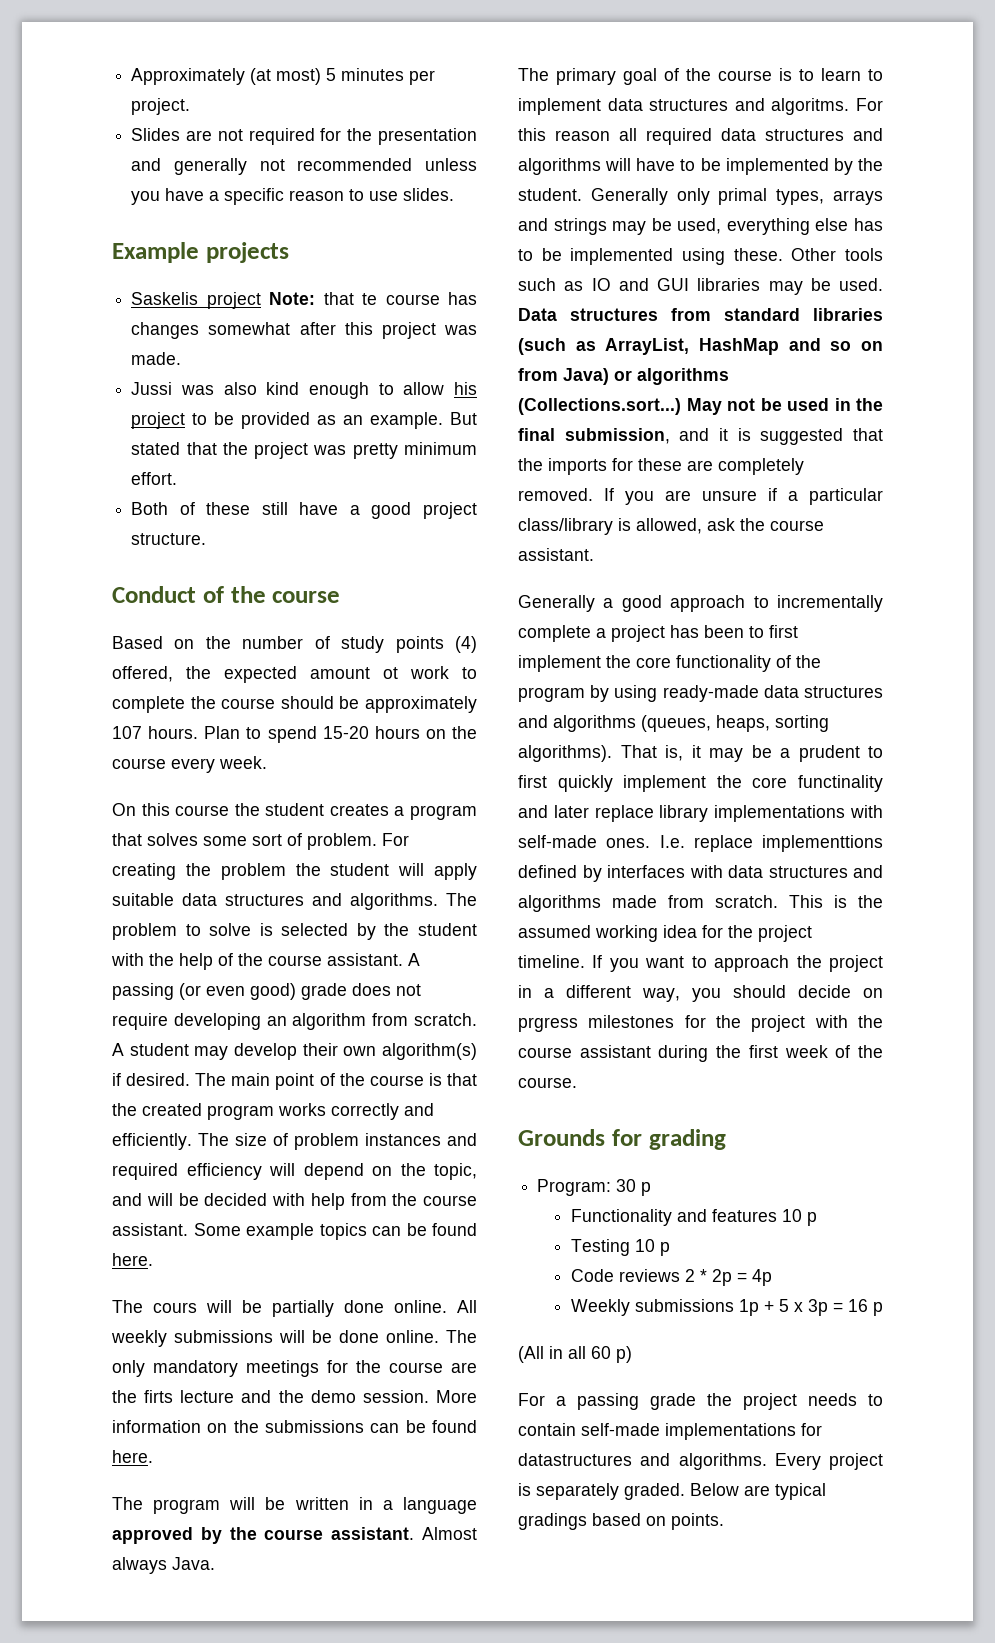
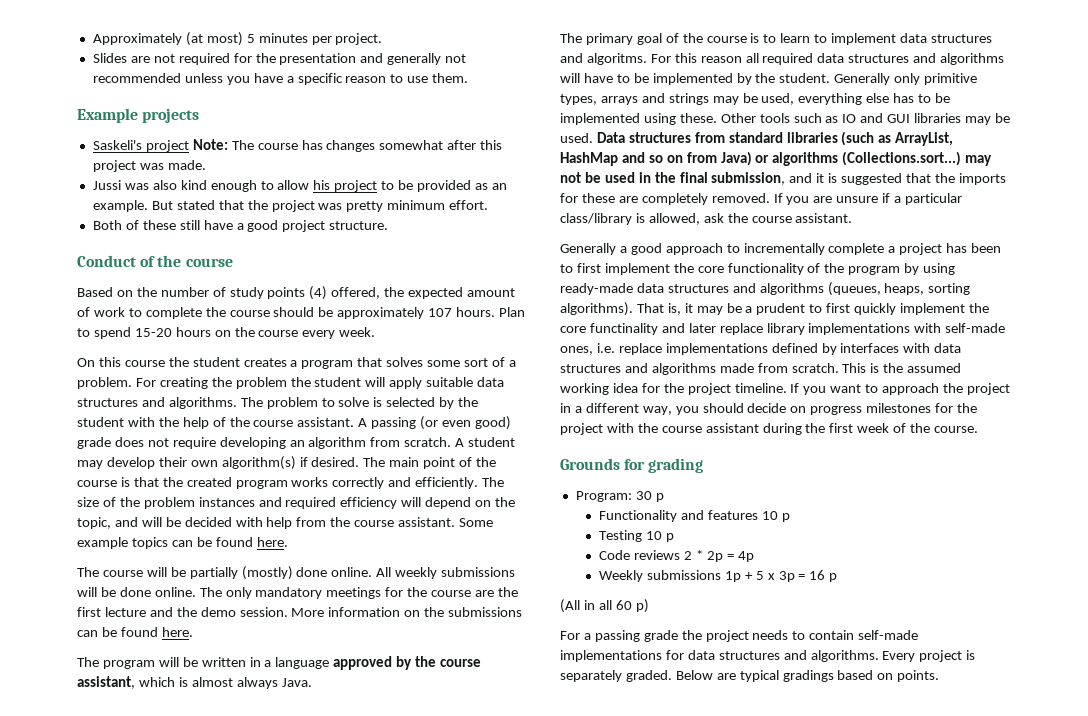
- Slides are not required for the presentation and generally not recommended unless you have a specific reason to use slides.
+ Slides are not required for the presentation and generally not recommended unless you have a specific reason to use them.
- Saskelis project Note: that te course has changes somewhat after this project was made.
+ Saskeli's project Note: The course has changes somewhat after this project was made.
- Based on the number of study points (4) offered, the expected amount ot work to complete the course should be approximately 107 hours.
+ Based on the number of study points (4) offered, the expected amount of work to complete the course should be approximately 107 hours.
- On this course the student creates a program that solves some sort of problem.
+ On this course the student creates a program that solves some sort of a problem.
- The size of problem instances and required efficiency will depend on the topic, and will be decided with help from the course assistant.
+ The size of the problem instances and required efficiency will depend on the topic, and will be decided with help from the course assistant.
- The cours will be partially done online.
+ The course will be partially (mostly) done online.
- The only mandatory meetings for the course are the firts lecture and the demo session.
+ The only mandatory meetings for the course are the first lecture and the demo session.
- The program will be written in a language approved by the course assistant. Almost always Java.
+ The program will be written in a language approved by the course assistant, which is almost always Java.
- Generally only primal types, arrays and strings may be used, everything else has to be implemented using these.
+ Generally only primitive types, arrays and strings may be used, everything else has to be implemented using these.
- Data structures from standard libraries (such as ArrayList, HashMap and so on from Java) or algorithms (Collections.sort...) May not be used in the final submission, and it is suggested that the imports for these are completely removed.
+ Data structures from standard libraries (such as ArrayList, HashMap and so on from Java) or algorithms (Collections.sort...) may not be used in the final submission, and it is suggested that the imports for these are completely removed.
- That is, it may be a prudent to first quickly implement the core functinality and later replace library implementations with self-made ones. I.e. replace implementtions defined by interfaces with data structures and algorithms made from scratch.
+ That is, it may be a prudent to first quickly implement the core functinality and later replace library implementations with self-made ones, i.e. replace implementations defined by interfaces with data structures and algorithms made from scratch.
- If you want to approach the project in a different way, you should decide on prgress milestones for the project with the course assistant during the first week of the course.
+ If you want to approach the project in a different way, you should decide on progress milestones for the project with the course assistant during the first week of the course.
- For a passing grade the project needs to contain self-made implementations for datastructures and algorithms.
+ For a passing grade the project needs to contain self-made implementations for data structures and algorithms.

